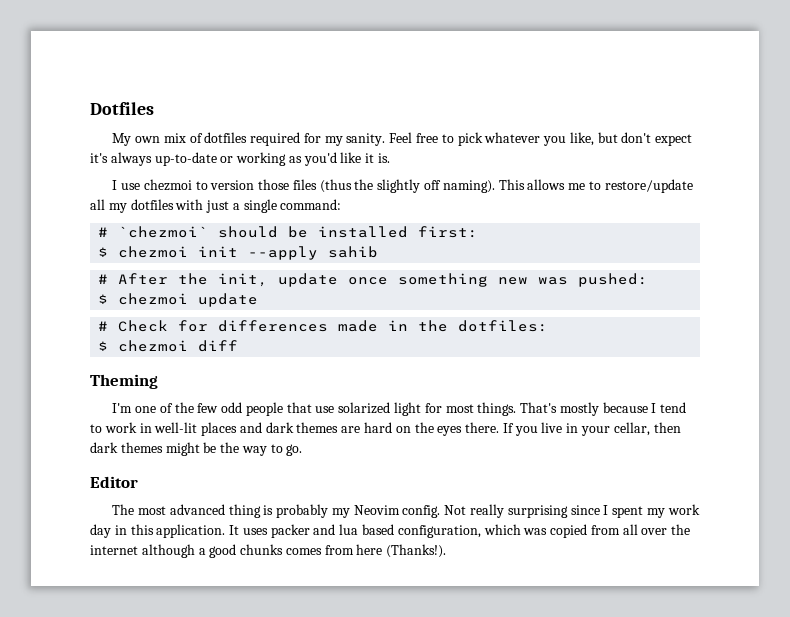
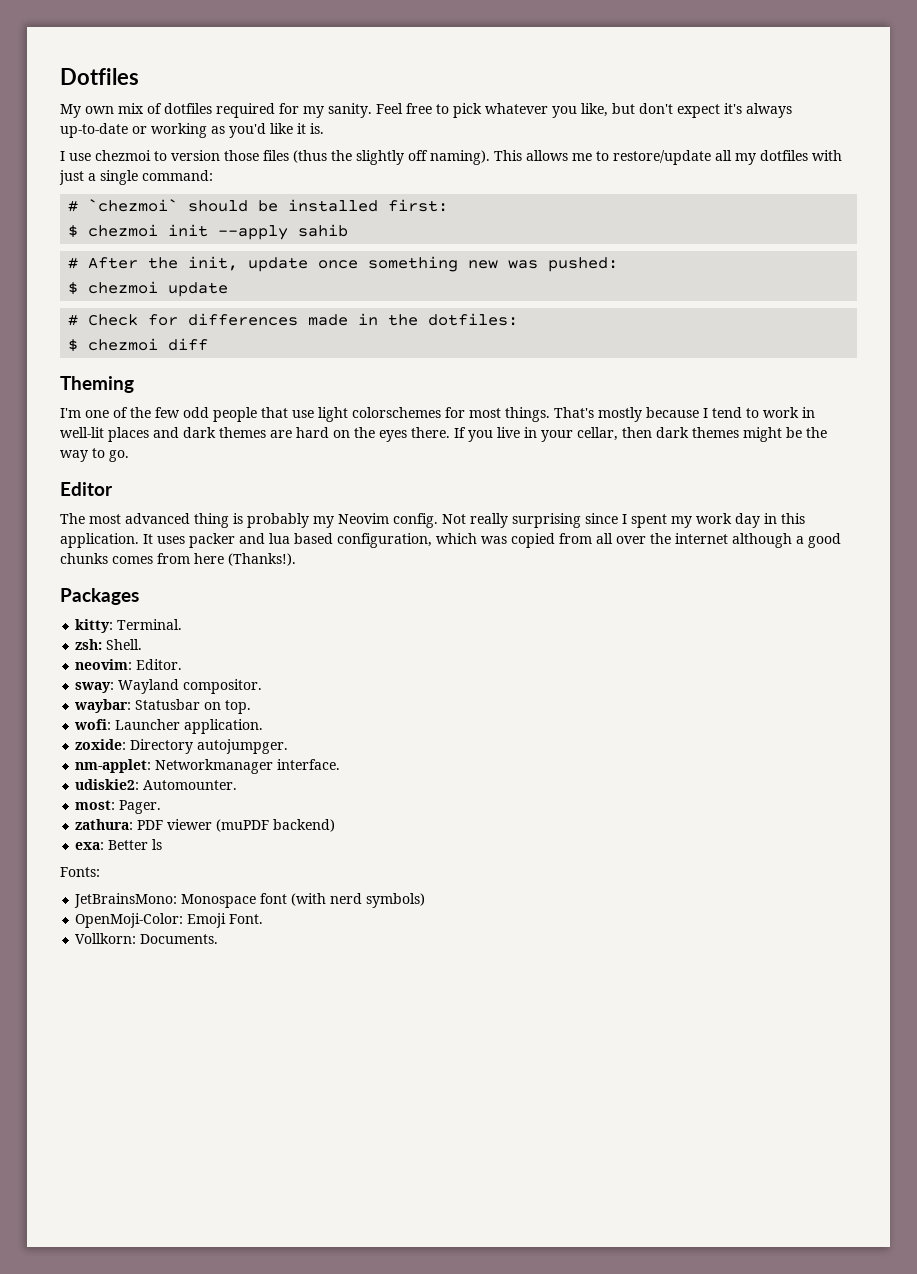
- I'm one of the few odd people that use solarized light for most things.
+ I'm one of the few odd people that use light colorschemes for most things.
+ Packages
+ kitty: Terminal.
+ zsh: Shell.
+ neovim: Editor.
+ sway: Wayland compositor.
+ waybar: Statusbar on top.
+ wofi: Launcher application.
+ zoxide: Directory autojumpger.
+ nm-applet: Networkmanager interface.
+ udiskie2: Automounter.
+ most: Pager.
+ zathura: PDF viewer (muPDF backend)
+ exa: Better ls
+ Fonts:
+ JetBrainsMono: Monospace font (with nerd symbols)
+ OpenMoji-Color: Emoji Font.
+ Vollkorn: Documents.

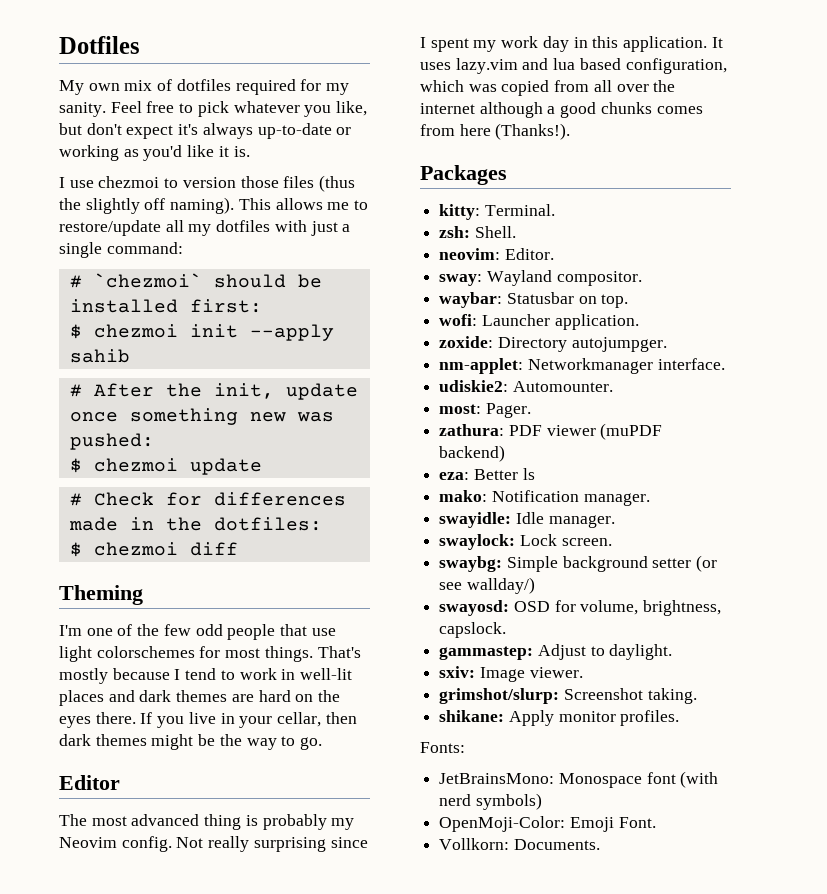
- It uses packer and lua based configuration, which was copied from all over the internet although a good chunks comes from here (Thanks!).
+ It uses lazy.vim and lua based configuration, which was copied from all over the internet although a good chunks comes from here (Thanks!).
- exa: Better ls
+ eza: Better ls
+ mako: Notification manager.
+ swayidle: Idle manager.
+ swaylock: Lock screen.
+ swaybg: Simple background setter (or see wallday/)
+ swayosd: OSD for volume, brightness, capslock.
+ gammastep: Adjust to daylight.
+ sxiv: Image viewer.
+ grimshot/slurp: Screenshot taking.
+ shikane: Apply monitor profiles.

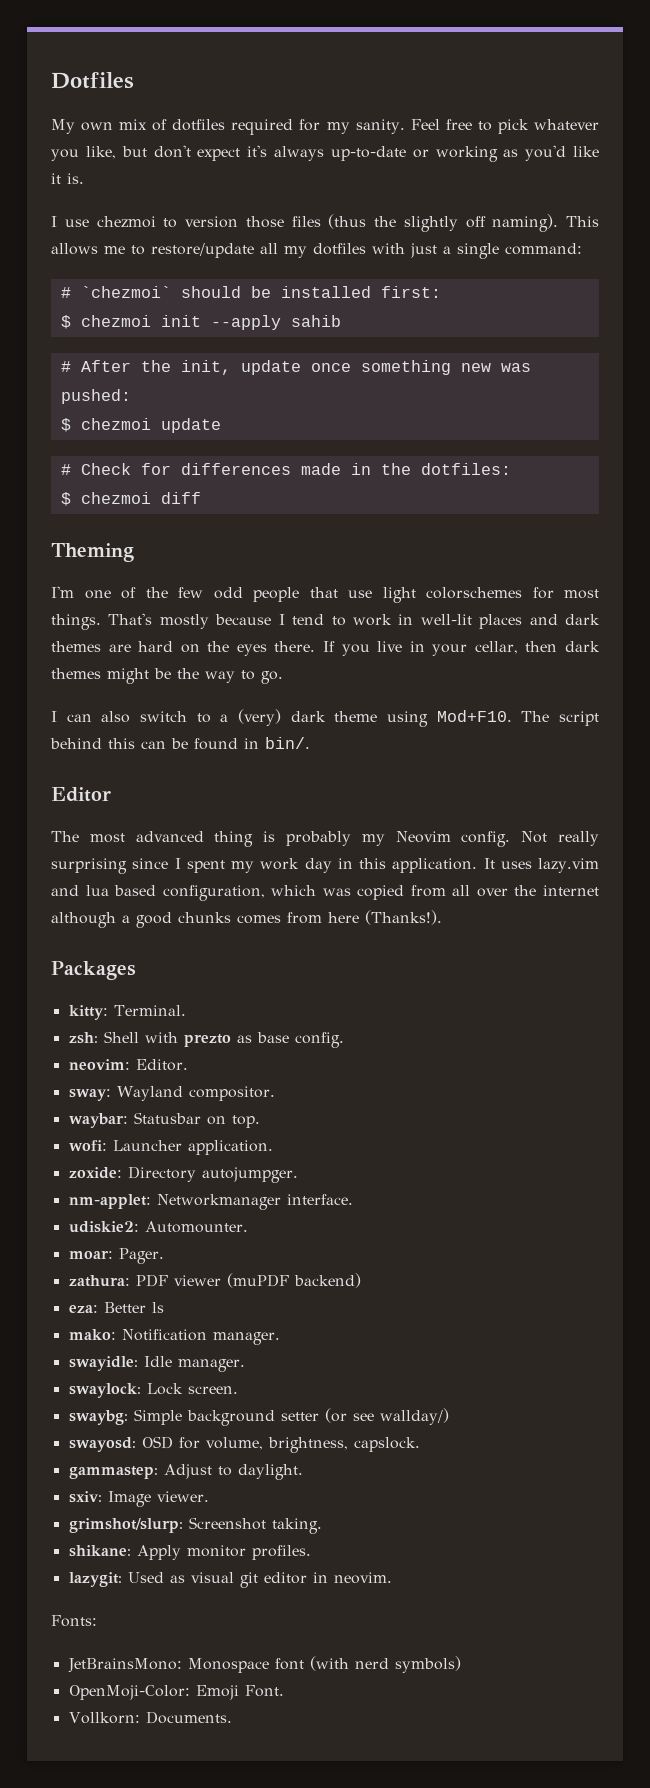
+ I can also switch to a (very) dark theme using Mod+F10. The script behind this can be found in bin/.
- zsh: Shell.
+ zsh: Shell with prezto as base config.
- most: Pager.
+ moar: Pager.
+ lazygit: Used as visual git editor in neovim.

